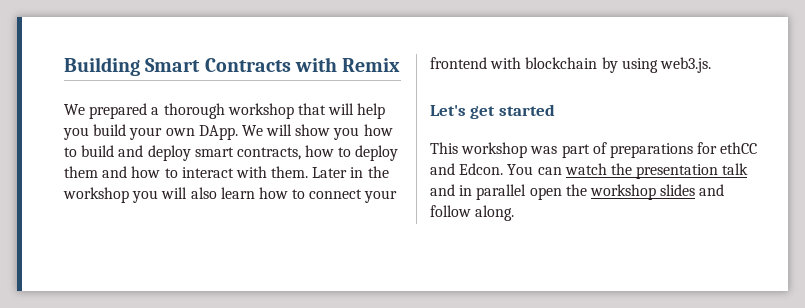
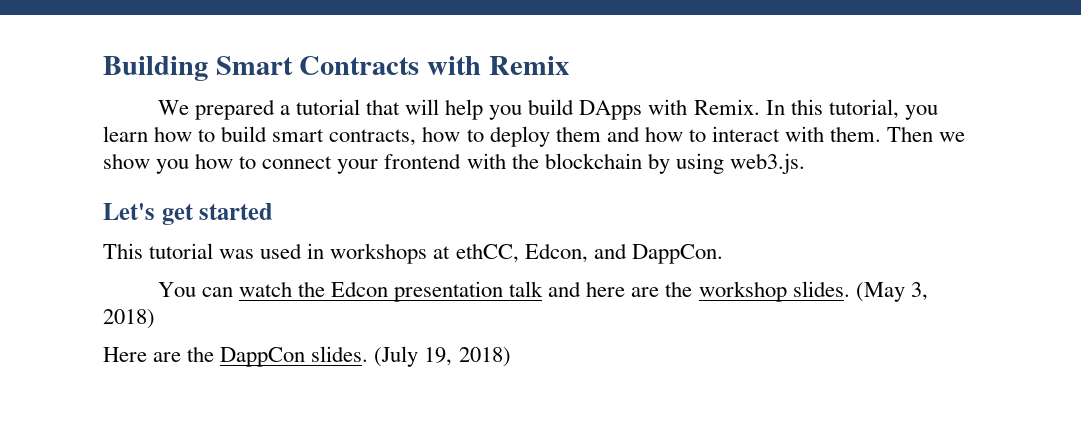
- We prepared a thorough workshop that will help you build your own DApp. We will show you how to build and deploy smart contracts, how to deploy them and how to interact with them.
+ We prepared a tutorial that will help you build DApps with Remix. In this tutorial, you learn how to build smart contracts, how to deploy them and how to interact with them.
- Later in the workshop you will also learn how to connect your frontend with blockchain by using web3.js.
+ Then we show you how to connect your frontend with the blockchain by using web3.js.
- This workshop was part of preparations for ethCC and Edcon. You can watch the presentation talk and in parallel open the workshop slides and follow along.
+ This tutorial was used in workshops at ethCC, Edcon, and DappCon.
+ You can watch the Edcon presentation talk and here are the workshop slides. (May 3, 2018)
+ Here are the DappCon slides. (July 19, 2018)

